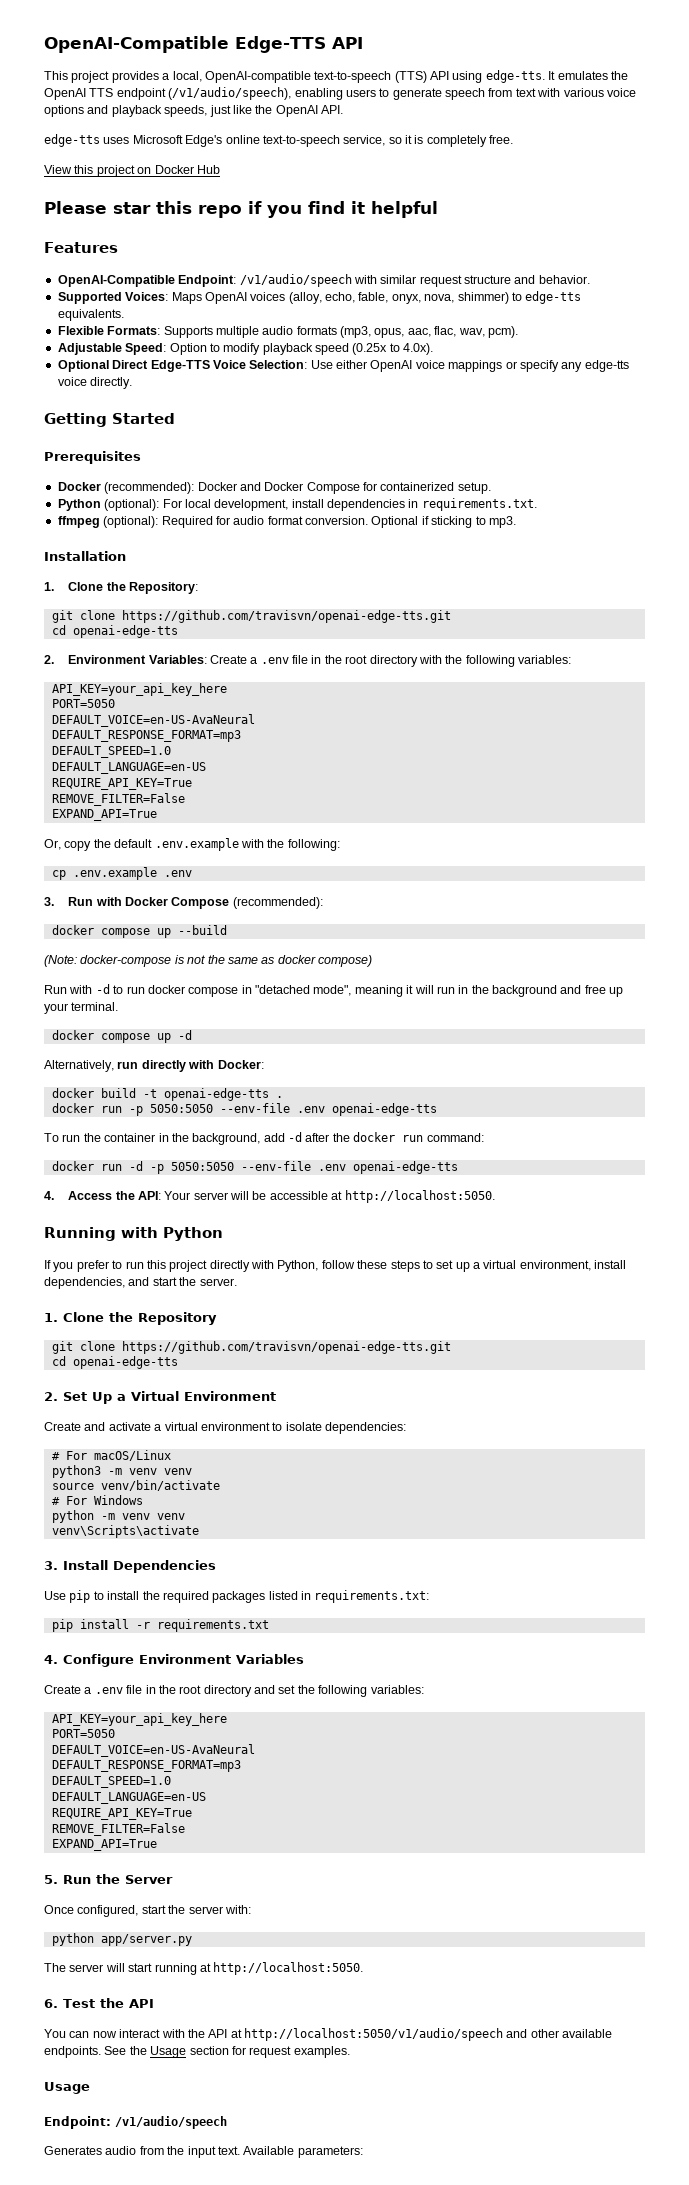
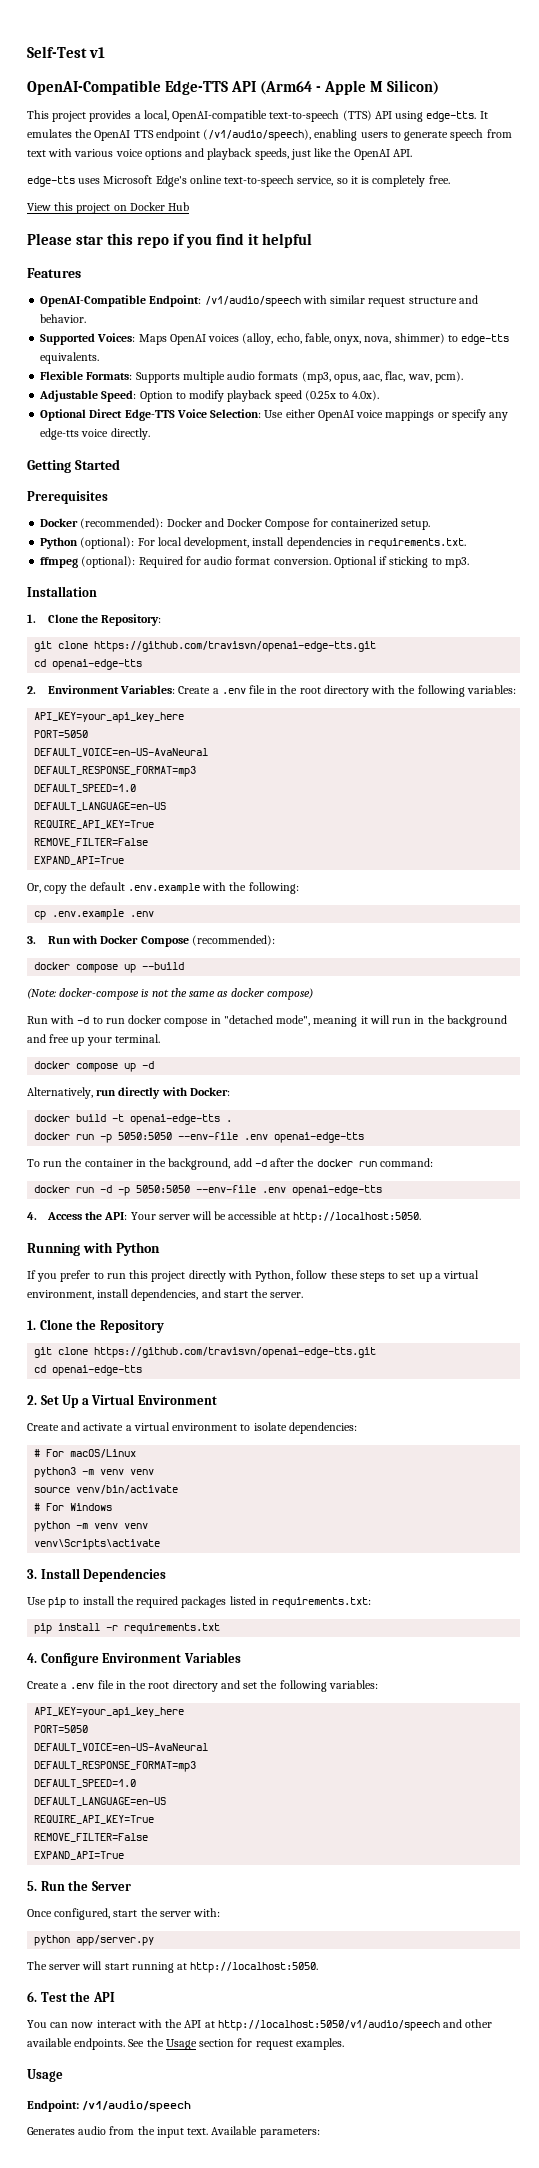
+ Self-Test v1
- OpenAI-Compatible Edge-TTS API
+ OpenAI-Compatible Edge-TTS API (Arm64 - Apple M Silicon)

